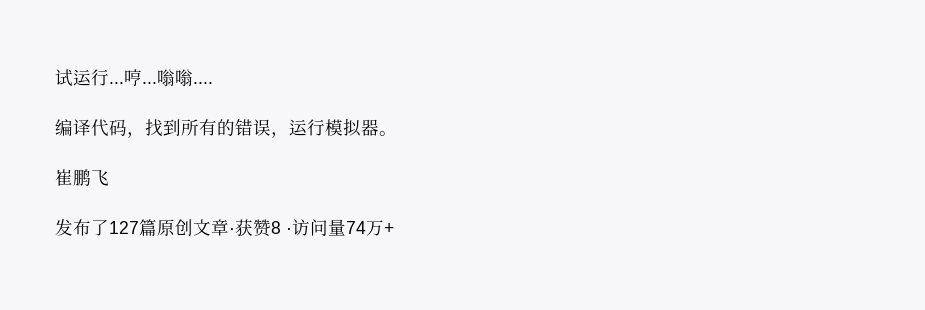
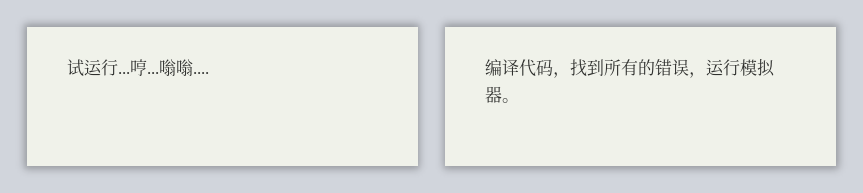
- 崔鹏飞
- 发布了127篇原创文章·获赞8 ·访问量74万+

